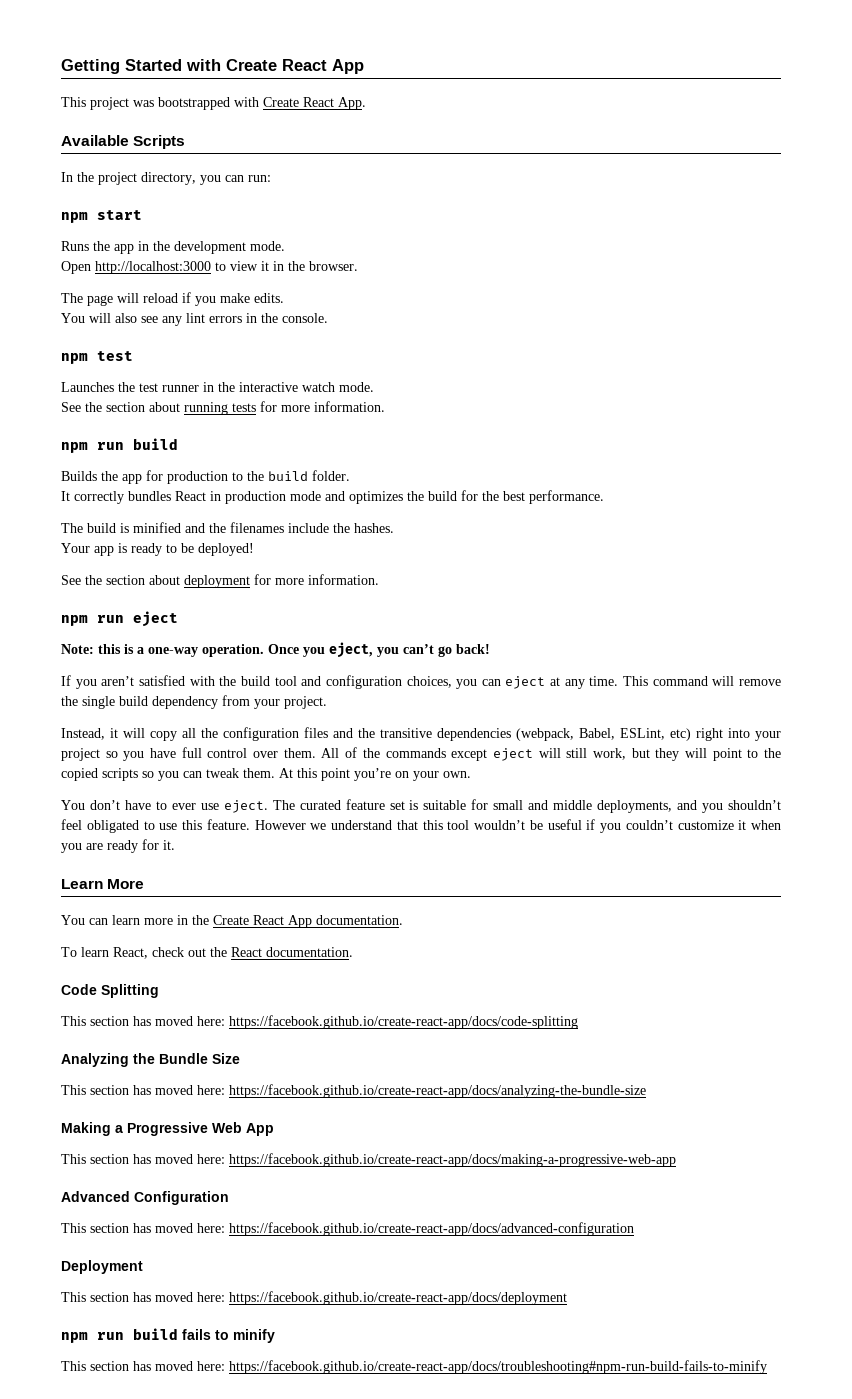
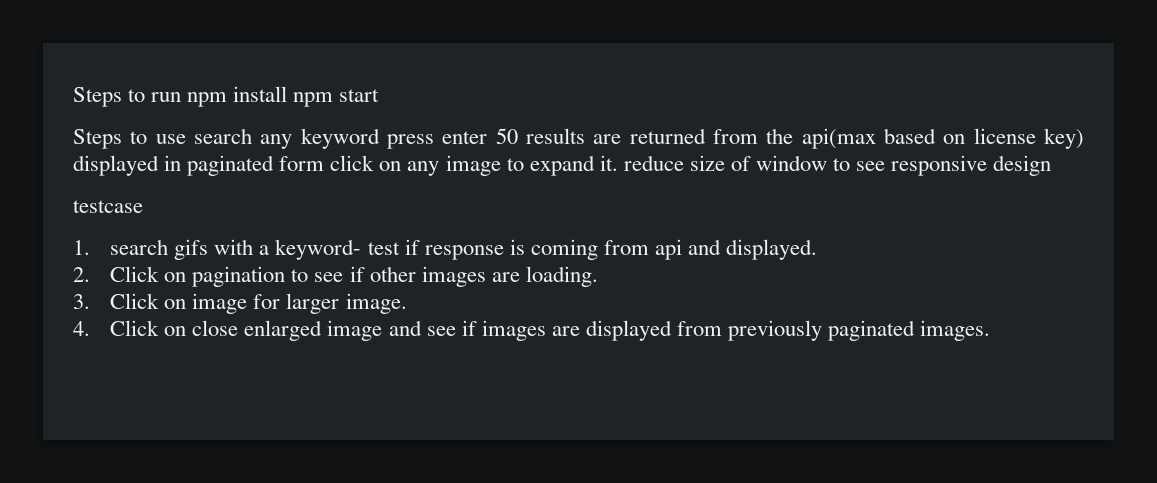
- Getting Started with Create React App
- This project was bootstrapped with Create React App.
- Available Scripts
- In the project directory, you can run:
- npm start
- Runs the app in the development mode.
- Open http://localhost:3000 to view it in the browser.
- The page will reload if you make edits.
- You will also see any lint errors in the console.
- npm test
- Launches the test runner in the interactive watch mode.
- See the section about running tests for more information.
- npm run build
- Builds the app for production to the build folder.
- It correctly bundles React in production mode and optimizes the build for the best performance.
- The build is minified and the filenames include the hashes.
- Your app is ready to be deployed!
- See the section about deployment for more information.
- npm run eject
- Note: this is a one-way operation. Once you eject, you can’t go back!
- If you aren’t satisfied with the build tool and configuration choices, you can eject at any time. This command will remove the single build dependency from your project.
- Instead, it will copy all the configuration files and the transitive dependencies (webpack, Babel, ESLint, etc) right into your project so you have full control over them. All of the commands except eject will still work, but they will point to the copied scripts so you can tweak them. At this point you’re on your own.
- You don’t have to ever use eject. The curated feature set is suitable for small and middle deployments, and you shouldn’t feel obligated to use this feature. However we understand that this tool wouldn’t be useful if you couldn’t customize it when you are ready for it.
- Learn More
- You can learn more in the Create React App documentation.
- To learn React, check out the React documentation.
- Code Splitting
- This section has moved here: https://facebook.github.io/create-react-app/docs/code-splitting
- Analyzing the Bundle Size
- This section has moved here: https://facebook.github.io/create-react-app/docs/analyzing-the-bundle-size
- Making a Progressive Web App
- This section has moved here: https://facebook.github.io/create-react-app/docs/making-a-progressive-web-app
- Advanced Configuration
- This section has moved here: https://facebook.github.io/create-react-app/docs/advanced-configuration
- Deployment
- This section has moved here: https://facebook.github.io/create-react-app/docs/deployment
- npm run build fails to minify
- This section has moved here: https://facebook.github.io/create-react-app/docs/troubleshooting#npm-run-build-fails-to-minify
+ Steps to run npm install npm start
+ Steps to use search any keyword press enter 50 results are returned from the api(max based on license key) displayed in paginated form click on any image to expand it. reduce size of window to see responsive design
+ testcase
+ 1. search gifs with a keyword- test if response is coming from api and displayed.
+ 2. Click on pagination to see if other images are loading.
+ 3. Click on image for larger image.
+ 4. Click on close enlarged image and see if images are displayed from previously paginated images.

